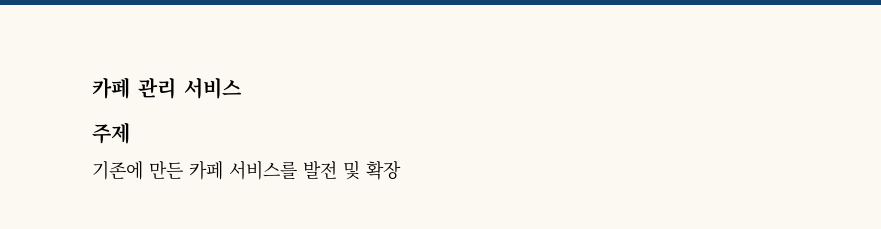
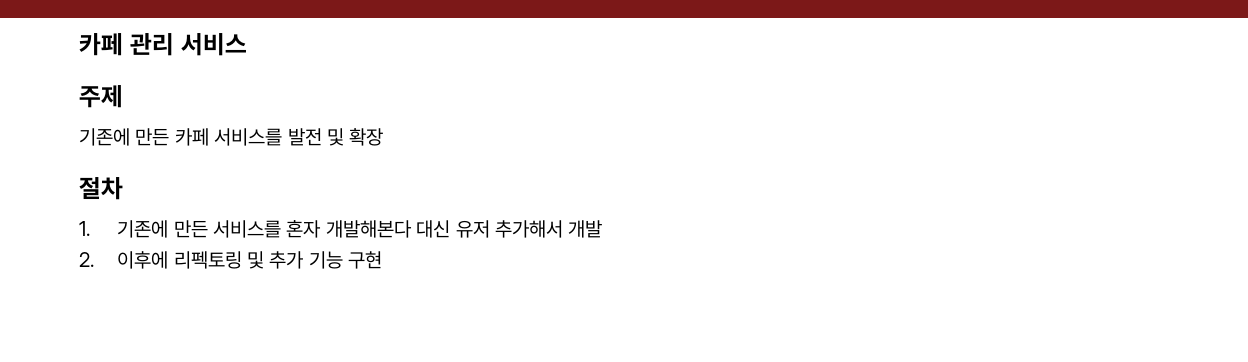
+ 절차
+ 1. 기존에 만든 서비스를 혼자 개발해본다 대신 유저 추가해서 개발
+ 2. 이후에 리펙토링 및 추가 기능 구현

